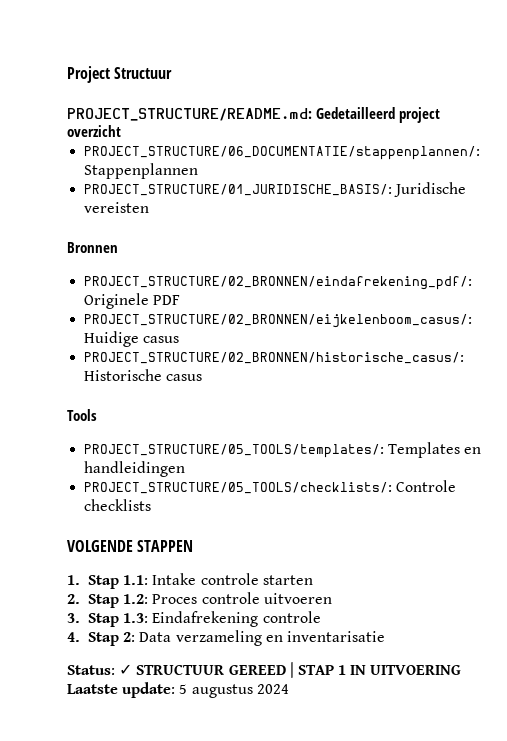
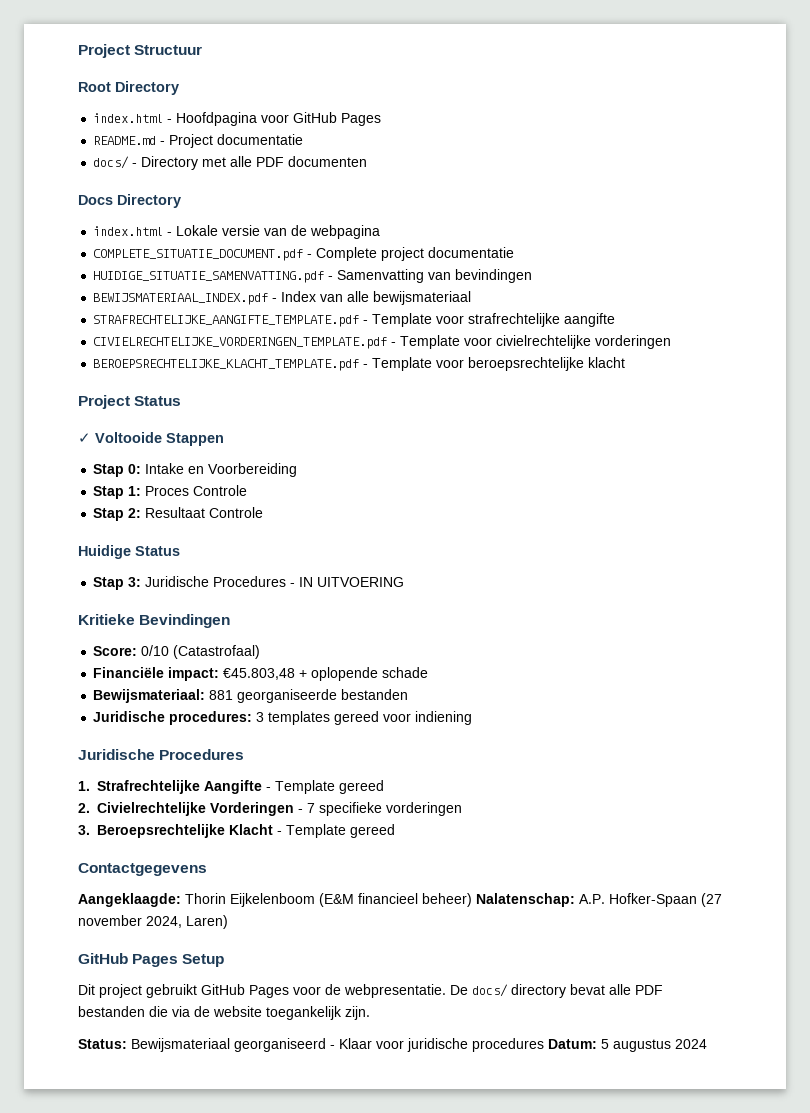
- PROJECT_STRUCTURE/README.md: Gedetailleerd project overzicht
- PROJECT_STRUCTURE/06_DOCUMENTATIE/stappenplannen/: Stappenplannen
- PROJECT_STRUCTURE/01_JURIDISCHE_BASIS/: Juridische vereisten
- Bronnen
- PROJECT_STRUCTURE/02_BRONNEN/eindafrekening_pdf/: Originele PDF
- PROJECT_STRUCTURE/02_BRONNEN/eijkelenboom_casus/: Huidige casus
- PROJECT_STRUCTURE/02_BRONNEN/historische_casus/: Historische casus
- Tools
- PROJECT_STRUCTURE/05_TOOLS/templates/: Templates en handleidingen
- PROJECT_STRUCTURE/05_TOOLS/checklists/: Controle checklists
- VOLGENDE STAPPEN
- 1. Stap 1.1: Intake controle starten
- 2. Stap 1.2: Proces controle uitvoeren
- 3. Stap 1.3: Eindafrekening controle
- 4. Stap 2: Data verzameling en inventarisatie
- Status: ✓ STRUCTUUR GEREED | STAP 1 IN UITVOERING Laatste update: 5 augustus 2024
+ Root Directory
+ index.html - Hoofdpagina voor GitHub Pages
+ README.md - Project documentatie
+ docs/ - Directory met alle PDF documenten
+ Docs Directory
+ index.html - Lokale versie van de webpagina
+ COMPLETE_SITUATIE_DOCUMENT.pdf - Complete project documentatie
+ HUIDIGE_SITUATIE_SAMENVATTING.pdf - Samenvatting van bevindingen
+ BEWIJSMATERIAAL_INDEX.pdf - Index van alle bewijsmateriaal
+ STRAFRECHTELIJKE_AANGIFTE_TEMPLATE.pdf - Template voor strafrechtelijke aangifte
+ CIVIELRECHTELIJKE_VORDERINGEN_TEMPLATE.pdf - Template voor civielrechtelijke vorderingen
+ BEROEPSRECHTELIJKE_KLACHT_TEMPLATE.pdf - Template voor beroepsrechtelijke klacht
+ Project Status
+ ✓ Voltooide Stappen
+ Stap 0: Intake en Voorbereiding
+ Stap 1: Proces Controle
+ Stap 2: Resultaat Controle
+ Huidige Status
+ Stap 3: Juridische Procedures - IN UITVOERING
+ Kritieke Bevindingen
+ Score: 0/10 (Catastrofaal)
+ Financiële impact: €45.803,48 + oplopende schade
+ Bewijsmateriaal: 881 georganiseerde bestanden
+ Juridische procedures: 3 templates gereed voor indiening
+ Juridische Procedures
+ 1. Strafrechtelijke Aangifte - Template gereed
+ 2. Civielrechtelijke Vorderingen - 7 specifieke vorderingen
+ 3. Beroepsrechtelijke Klacht - Template gereed
+ Contactgegevens
+ Aangeklaagde: Thorin Eijkelenboom (E&M financieel beheer) Nalatenschap: A.P. Hofker-Spaan (27 november 2024, Laren)
+ GitHub Pages Setup
+ Dit project gebruikt GitHub Pages voor de webpresentatie. De docs/ directory bevat alle PDF bestanden die via de website toegankelijk zijn.
+ Status: Bewijsmateriaal georganiseerd - Klaar voor juridische procedures Datum: 5 augustus 2024

